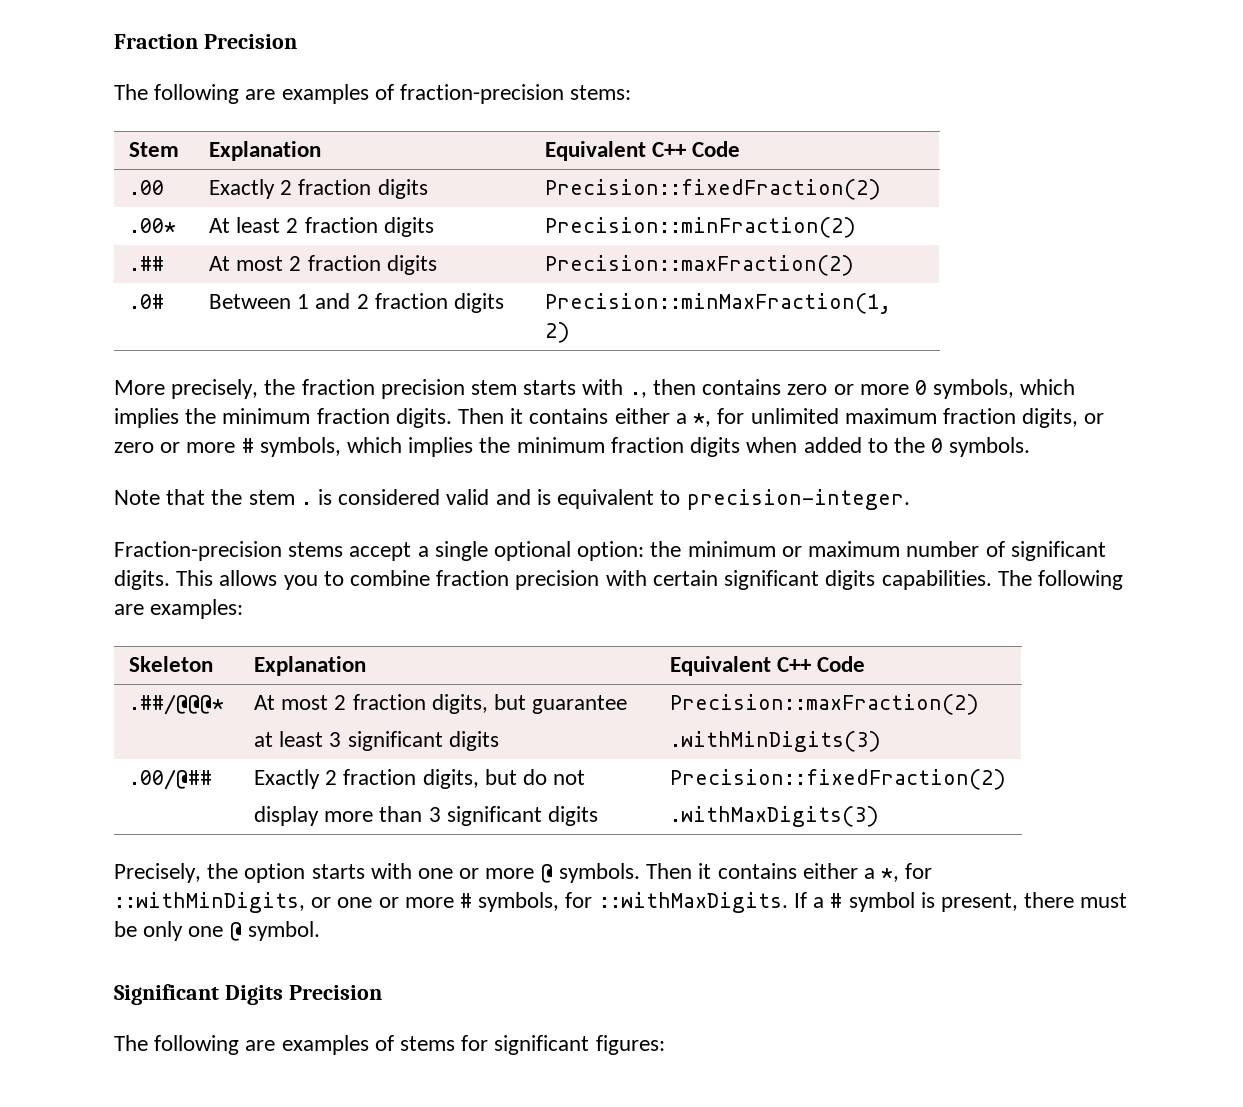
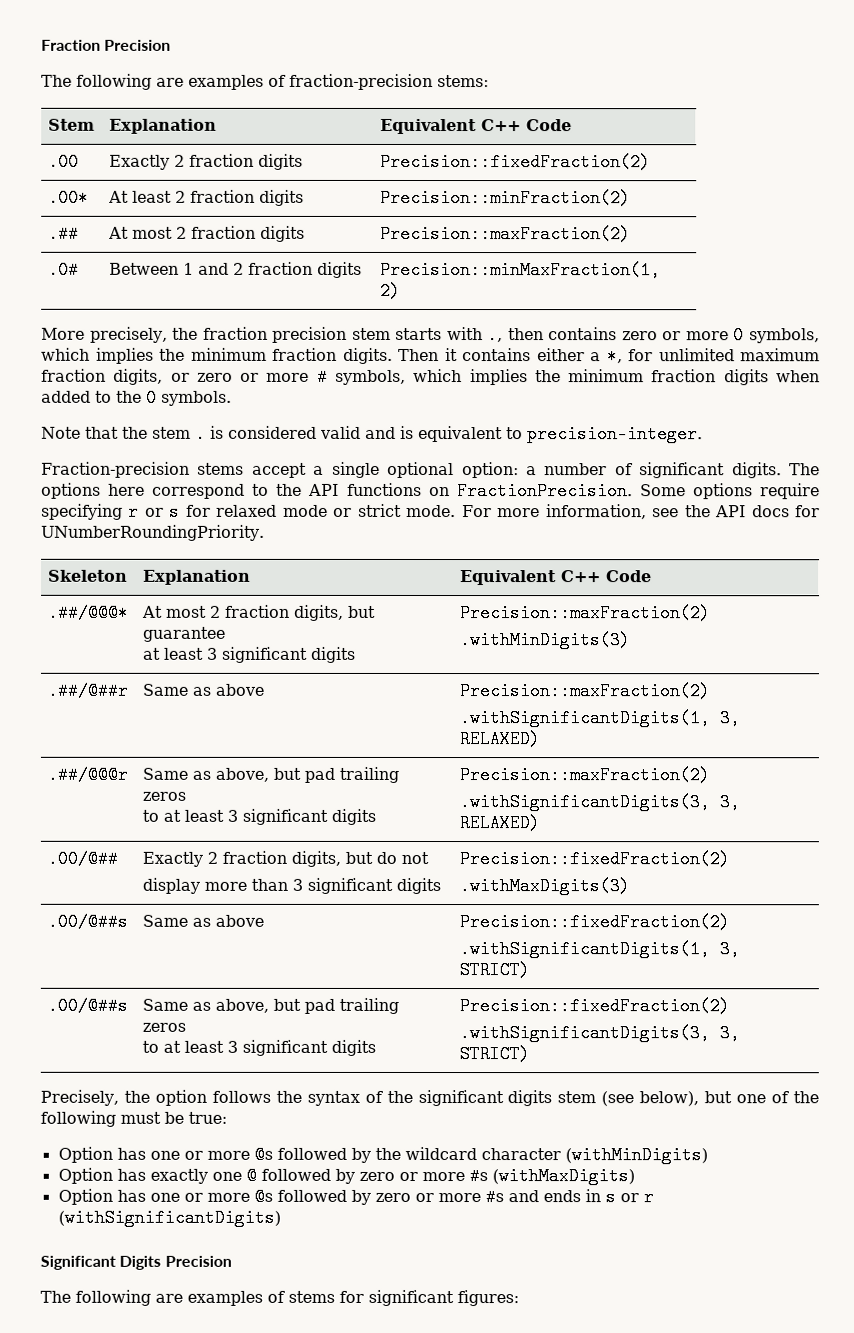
- Fraction-precision stems accept a single optional option: the minimum or maximum number of significant digits. This allows you to combine fraction precision with certain significant digits capabilities. The following are examples:
+ Fraction-precision stems accept a single optional option: a number of significant digits. The options here correspond to the API functions on FractionPrecision. Some options require specifying r or s for relaxed mode or strict mode. For more information, see the API docs for UNumberRoundingPriority.
+ .##/@##r | Same as above | Precision::maxFraction(2)
+ .withSignificantDigits(1, 3, RELAXED)
+ .##/@@@r | Same as above, but pad trailing zeros
+ to at least 3 significant digits | Precision::maxFraction(2)
+ .withSignificantDigits(3, 3, RELAXED)
- Precisely, the option starts with one or more @ symbols. Then it contains either a *, for ::withMinDigits, or one or more # symbols, for ::withMaxDigits. If a # symbol is present, there must be only one @ symbol.
+ .00/@##s | Same as above | Precision::fixedFraction(2)
+ .withSignificantDigits(1, 3, STRICT)
+ .00/@##s | Same as above, but pad trailing zeros
+ to at least 3 significant digits | Precision::fixedFraction(2)
+ .withSignificantDigits(3, 3, STRICT)
+ Precisely, the option follows the syntax of the significant digits stem (see below), but one of the following must be true:
+ Option has one or more @s followed by the wildcard character (withMinDigits)
+ Option has exactly one @ followed by zero or more #s (withMaxDigits)
+ Option has one or more @s followed by zero or more #s and ends in s or r (withSignificantDigits)

